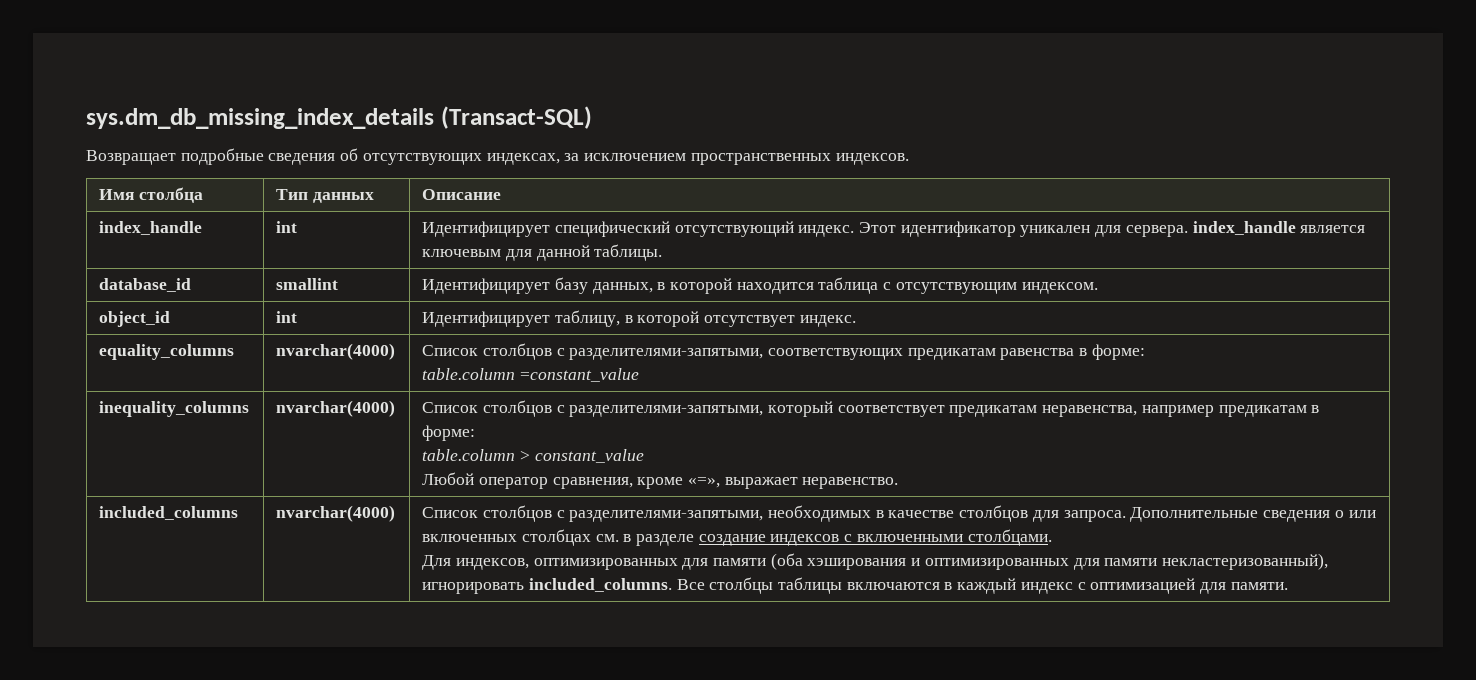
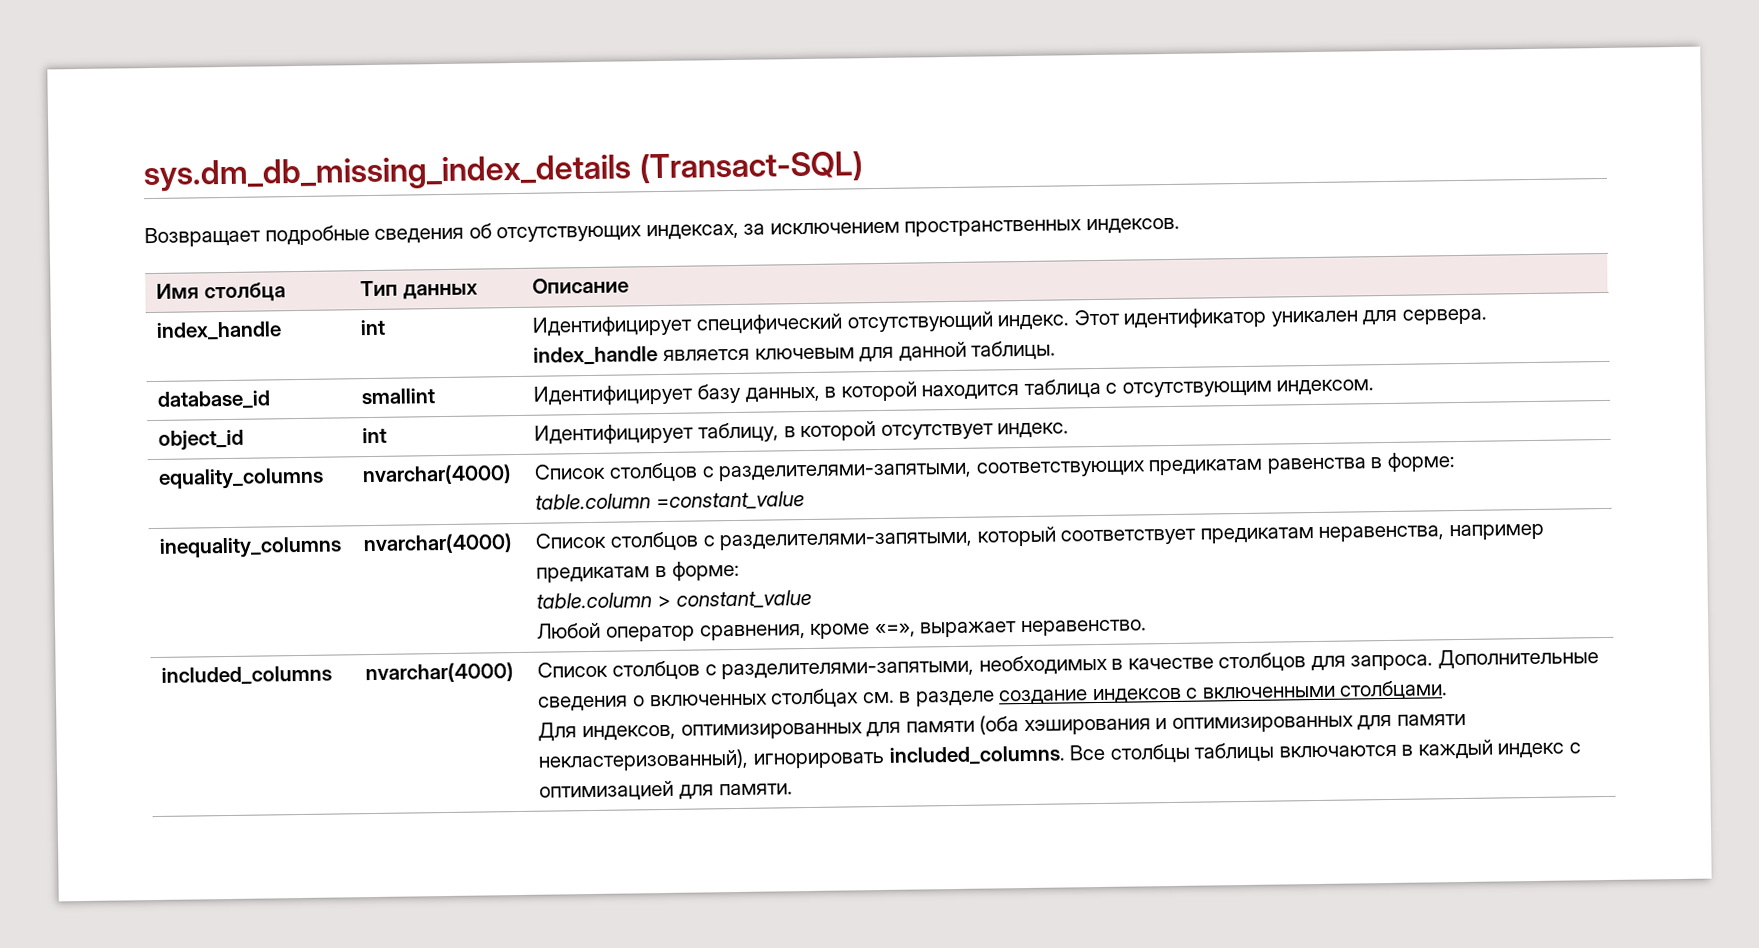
- Дополнительные сведения о или включенных столбцах см. в разделе создание индексов с включенными столбцами.
+ Дополнительные сведения о включенных столбцах см. в разделе создание индексов с включенными столбцами.

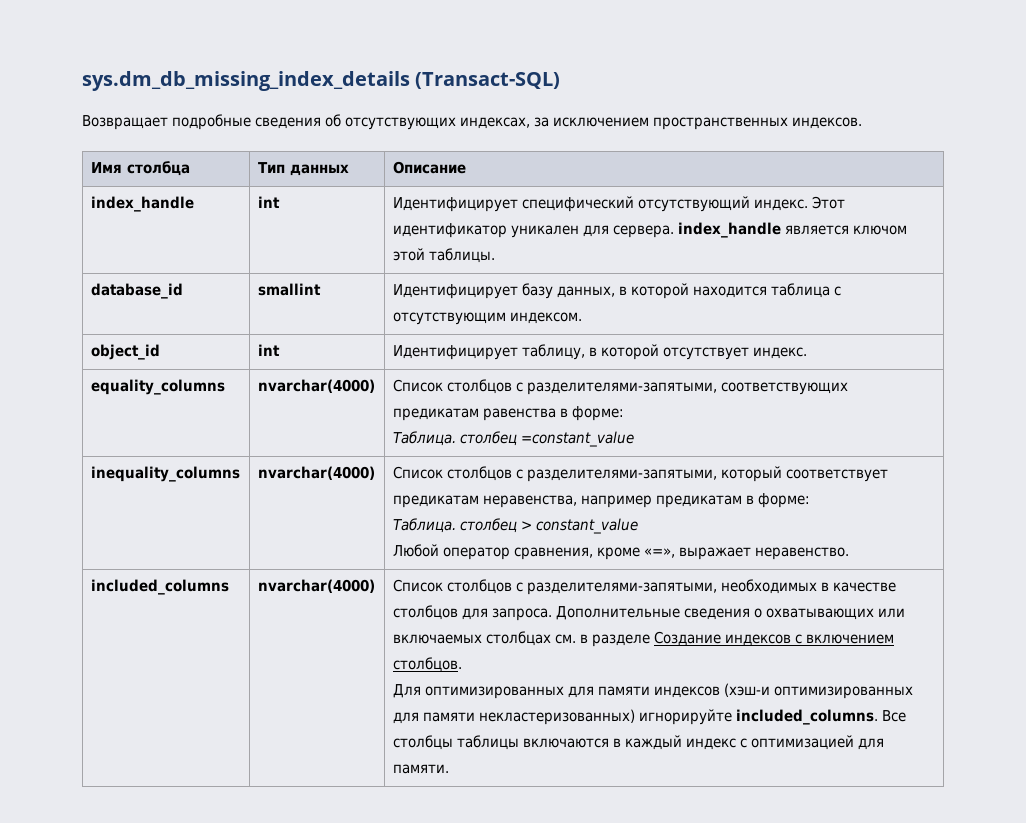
- index_handle | int | Идентифицирует специфический отсутствующий индекс. Этот идентификатор уникален для сервера. index_handle является ключевым для данной таблицы.
+ index_handle | int | Идентифицирует специфический отсутствующий индекс. Этот идентификатор уникален для сервера. index_handle является ключом этой таблицы.
  equality_columns | nvarchar(4000) | Список столбцов с разделителями-запятыми, соответствующих предикатам равенства в форме:
- table.column =constant_value
+ Таблица. столбец =constant_value
  inequality_columns | nvarchar(4000) | Список столбцов с разделителями-запятыми, который соответствует предикатам неравенства, например предикатам в форме:
- table.column > constant_value
+ Таблица. столбец > constant_value
- Дополнительные сведения о включенных столбцах см. в разделе создание индексов с включенными столбцами.
+ Дополнительные сведения о охватывающих или включаемых столбцах см. в разделе Создание индексов с включением столбцов.
- Для индексов, оптимизированных для памяти (оба хэширования и оптимизированных для памяти некластеризованный), игнорировать included_columns.
+ Для оптимизированных для памяти индексов (хэш-и оптимизированных для памяти некластеризованных) игнорируйте included_columns.

